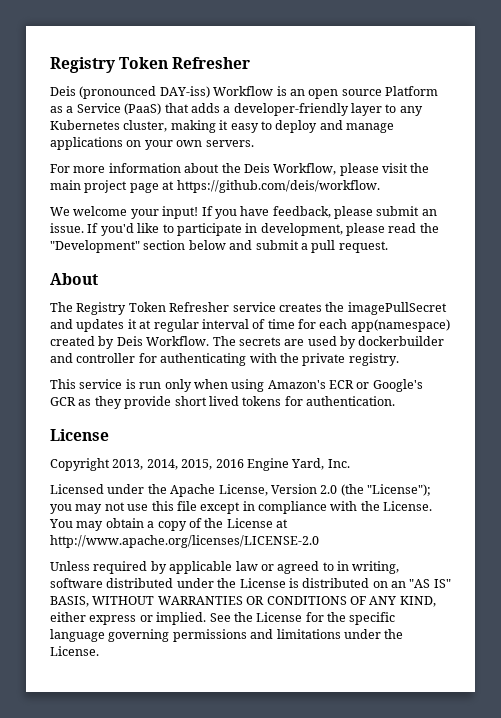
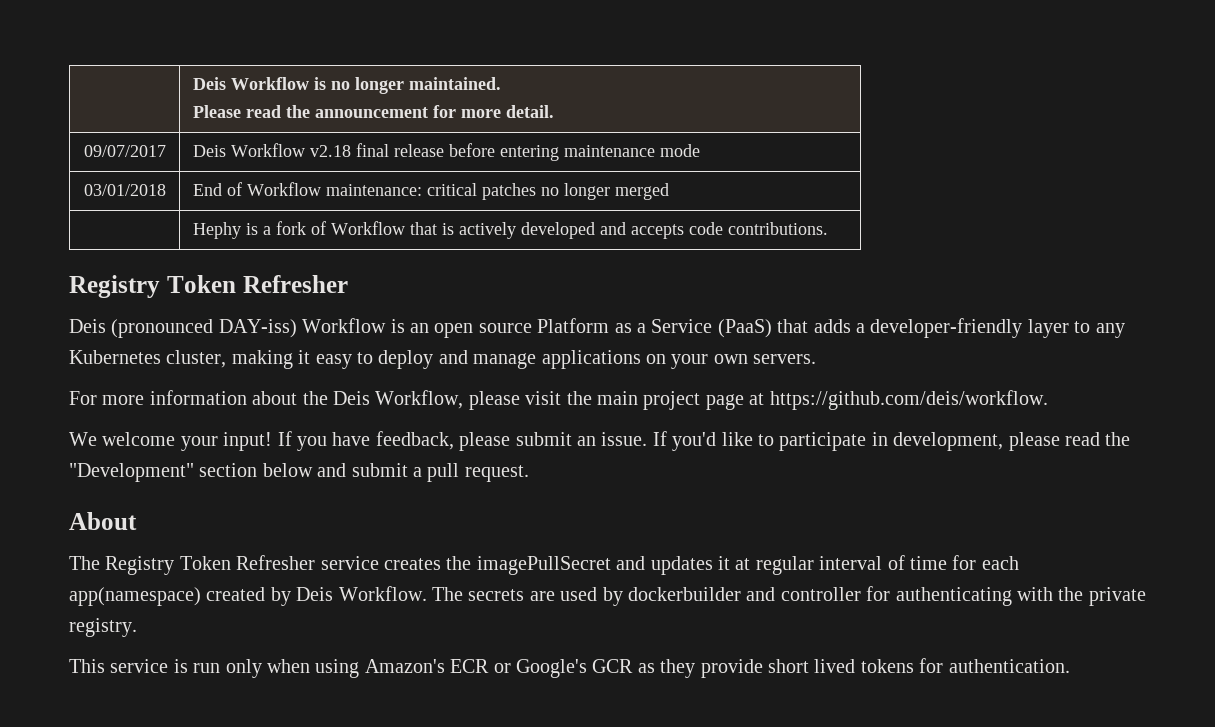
+ | Deis Workflow is no longer maintained.
+ Please read the announcement for more detail.
+ 09/07/2017 | Deis Workflow v2.18 final release before entering maintenance mode
+ 03/01/2018 | End of Workflow maintenance: critical patches no longer merged
+ | Hephy is a fork of Workflow that is actively developed and accepts code contributions.
  This service is run only when using Amazon's ECR or Google's GCR as they provide short lived tokens for authentication.
- License
- Copyright 2013, 2014, 2015, 2016 Engine Yard, Inc.
- Licensed under the Apache License, Version 2.0 (the "License"); you may not use this file except in compliance with the License. You may obtain a copy of the License at http://www.apache.org/licenses/LICENSE-2.0
- Unless required by applicable law or agreed to in writing, software distributed under the License is distributed on an "AS IS" BASIS, WITHOUT WARRANTIES OR CONDITIONS OF ANY KIND, either express or implied. See the License for the specific language governing permissions and limitations under the License.

